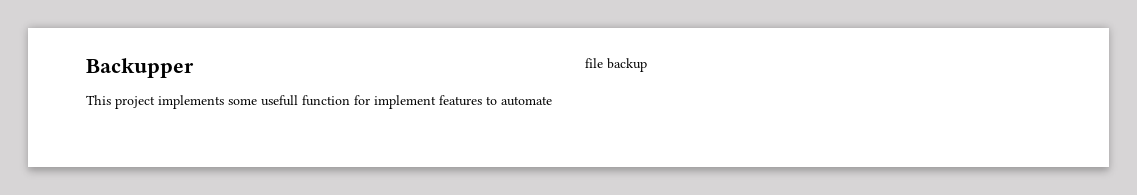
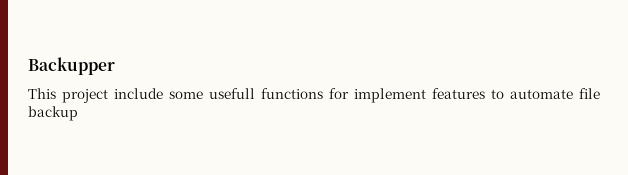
- This project implements some usefull function for implement features to automate file backup
+ This project include some usefull functions for implement features to automate file backup

